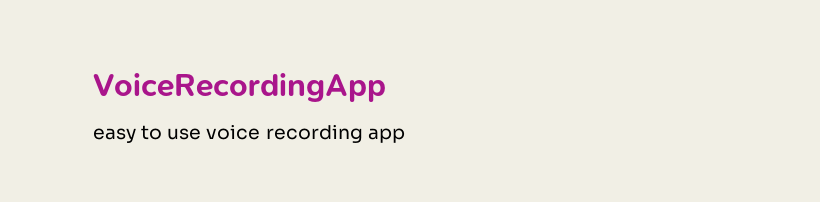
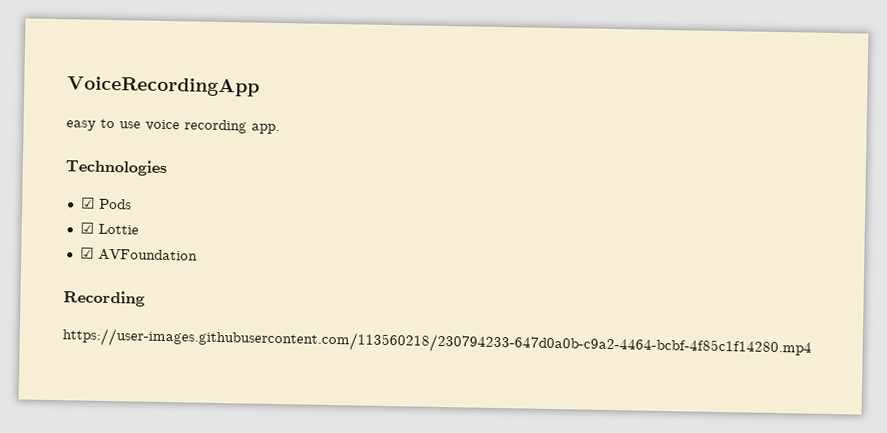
- easy to use voice recording app
+ easy to use voice recording app.
+ Technologies
+ ☑ Pods
+ ☑ Lottie
+ ☑ AVFoundation
+ Recording
+ https://user-images.githubusercontent.com/113560218/230794233-647d0a0b-c9a2-4464-bcbf-4f85c1f14280.mp4

